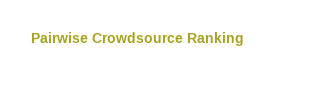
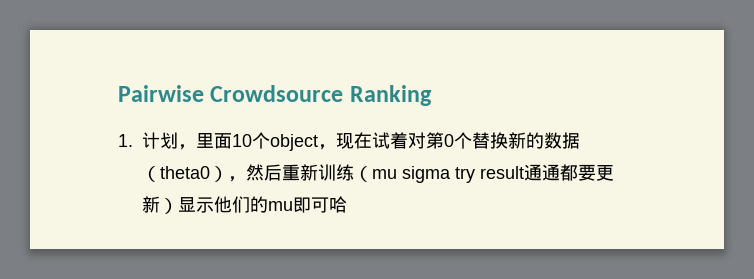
+ 1.计划，里面10个object，现在试着对第0个替换新的数据（theta0），然后重新训练（mu sigma try result通通都要更新）显示他们的mu即可哈

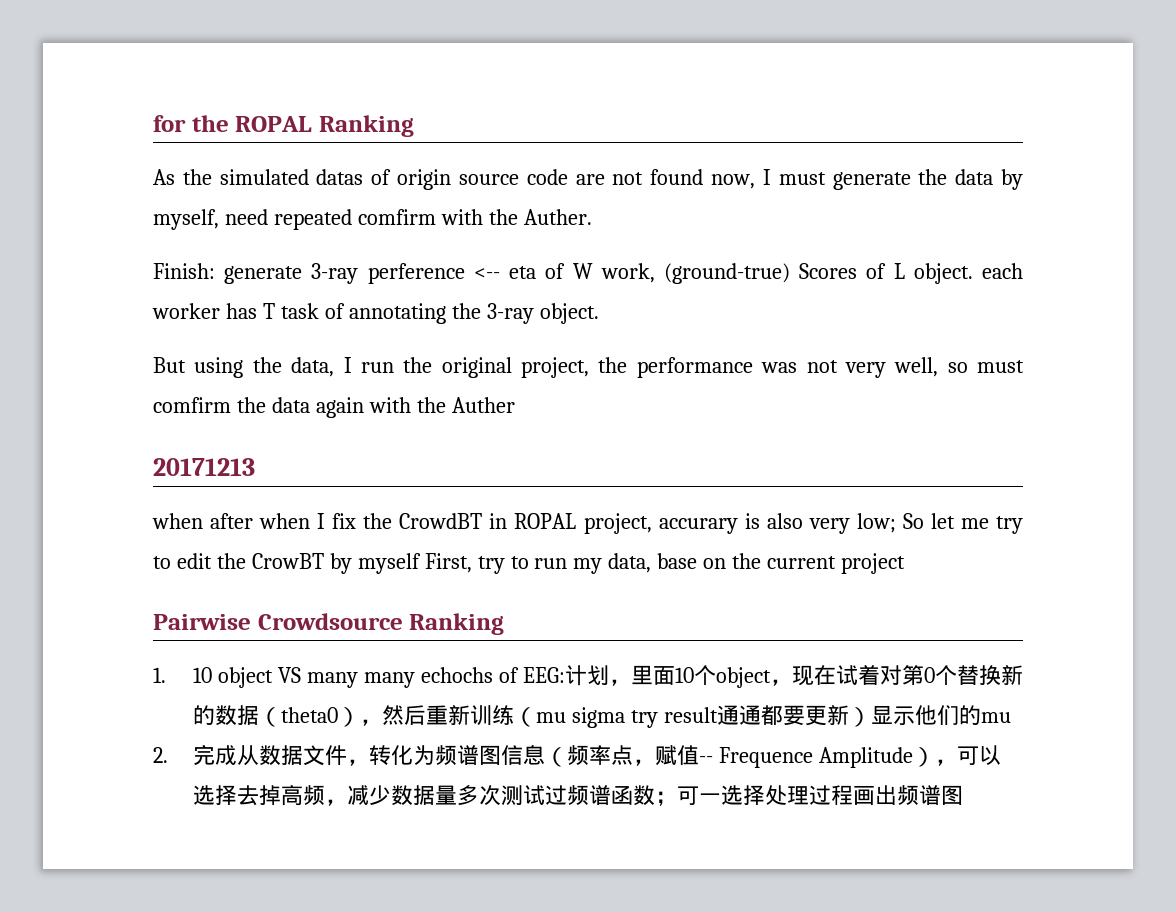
+ for the ROPAL Ranking
+ As the simulated datas of origin source code are not found now, I must generate the data by myself, need repeated comfirm with the Auther.
+ Finish: generate 3-ray perference <-- eta of W work, (ground-true) Scores of L object. each worker has T task of annotating the 3-ray object.
+ But using the data, I run the original project, the performance was not very well, so must comfirm the data again with the Auther
+ 20171213
+ when after when I fix the CrowdBT in ROPAL project, accurary is also very low; So let me try to edit the CrowBT by myself First, try to run my data, base on the current project
  Pairwise Crowdsource Ranking
- 1.计划，里面10个object，现在试着对第0个替换新的数据（theta0），然后重新训练（mu sigma try result通通都要更新）显示他们的mu即可哈
+ 1. 10 object VS many many echochs of EEG:计划，里面10个object，现在试着对第0个替换新的数据（theta0），然后重新训练（mu sigma try result通通都要更新）显示他们的mu
+ 2.完成从数据文件，转化为频谱图信息（频率点，赋值-- Frequence Amplitude），可以选择去掉高频，减少数据量多次测试过频谱函数；可一选择处理过程画出频谱图

